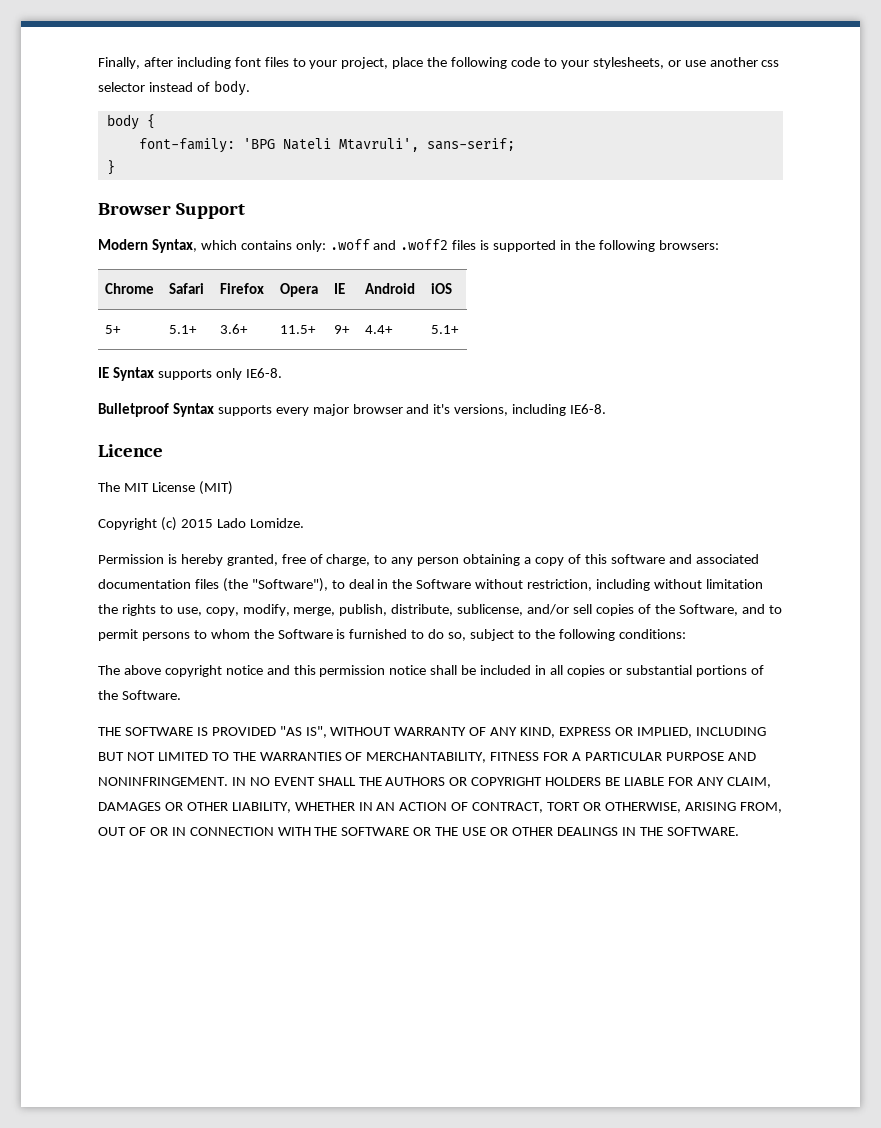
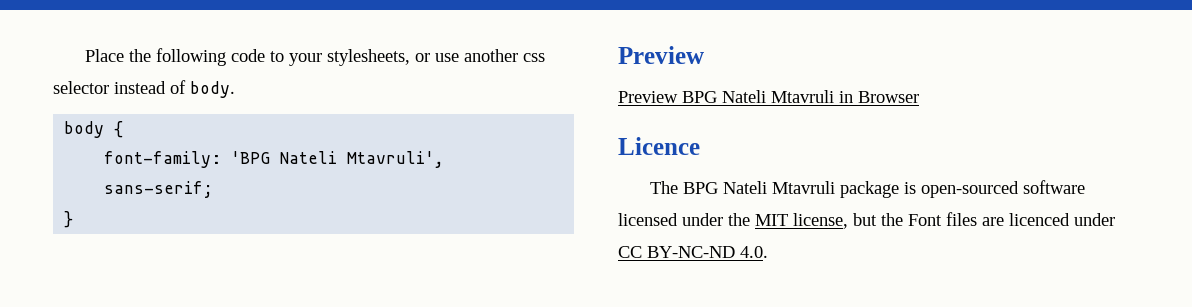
- Finally, after including font files to your project, place the following code to your stylesheets, or use another css selector instead of body.
+ Place the following code to your stylesheets, or use another css selector instead of body.
  }
- Browser Support
- Modern Syntax, which contains only: .woff and .woff2 files is supported in the following browsers:
- Chrome | Safari | Firefox | Opera | IE | Android | iOS
- 5+ | 5.1+ | 3.6+ | 11.5+ | 9+ | 4.4+ | 5.1+
- IE Syntax supports only IE6-8.
- Bulletproof Syntax supports every major browser and it's versions, including IE6-8.
+ Preview
+ Preview BPG Nateli Mtavruli in Browser
  Licence
- The MIT License (MIT)
- Copyright (c) 2015 Lado Lomidze.
- Permission is hereby granted, free of charge, to any person obtaining a copy of this software and associated documentation files (the "Software"), to deal in the Software without restriction, including without limitation the rights to use, copy, modify, merge, publish, distribute, sublicense, and/or sell copies of the Software, and to permit persons to whom the Software is furnished to do so, subject to the following conditions:
- The above copyright notice and this permission notice shall be included in all copies or substantial portions of the Software.
- THE SOFTWARE IS PROVIDED "AS IS", WITHOUT WARRANTY OF ANY KIND, EXPRESS OR IMPLIED, INCLUDING BUT NOT LIMITED TO THE WARRANTIES OF MERCHANTABILITY, FITNESS FOR A PARTICULAR PURPOSE AND NONINFRINGEMENT. IN NO EVENT SHALL THE AUTHORS OR COPYRIGHT HOLDERS BE LIABLE FOR ANY CLAIM, DAMAGES OR OTHER LIABILITY, WHETHER IN AN ACTION OF CONTRACT, TORT OR OTHERWISE, ARISING FROM, OUT OF OR IN CONNECTION WITH THE SOFTWARE OR THE USE OR OTHER DEALINGS IN THE SOFTWARE.
+ The BPG Nateli Mtavruli package is open-sourced software licensed under the MIT license, but the Font files are licenced under CC BY-NC-ND 4.0.

